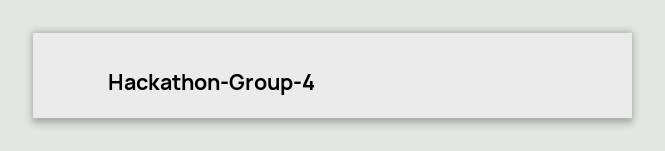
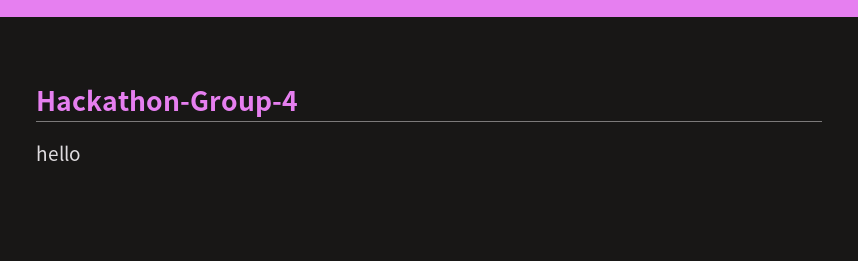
+ hello

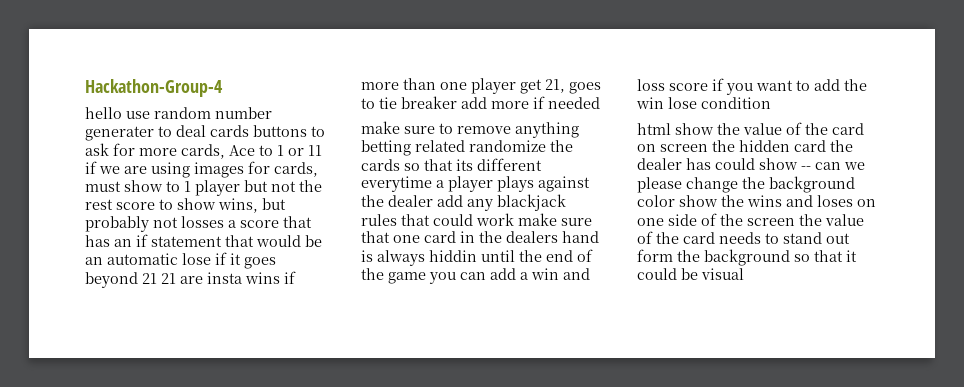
- hello
+ hello use random number generater to deal cards buttons to ask for more cards, Ace to 1 or 11 if we are using images for cards, must show to 1 player but not the rest score to show wins, but probably not losses a score that has an if statement that would be an automatic lose if it goes beyond 21 21 are insta wins if more than one player get 21, goes to tie breaker add more if needed
+ make sure to remove anything betting related randomize the cards so that its different everytime a player plays against the dealer add any blackjack rules that could work make sure that one card in the dealers hand is always hiddin until the end of the game you can add a win and loss score if you want to add the win lose condition
+ html show the value of the card on screen the hidden card the dealer has could show -- can we please change the background color show the wins and loses on one side of the screen the value of the card needs to stand out form the background so that it could be visual

